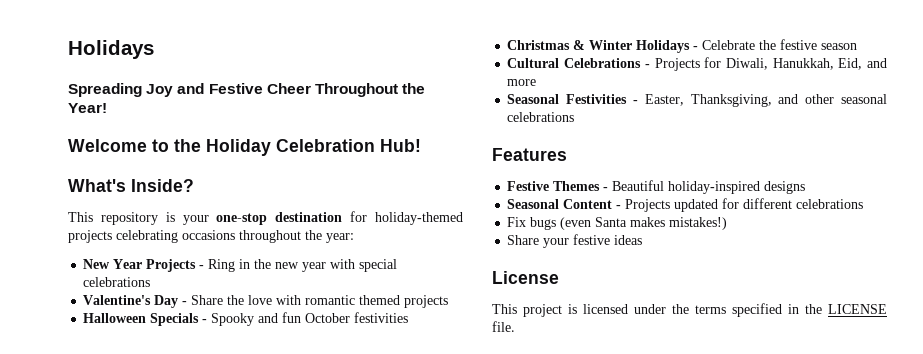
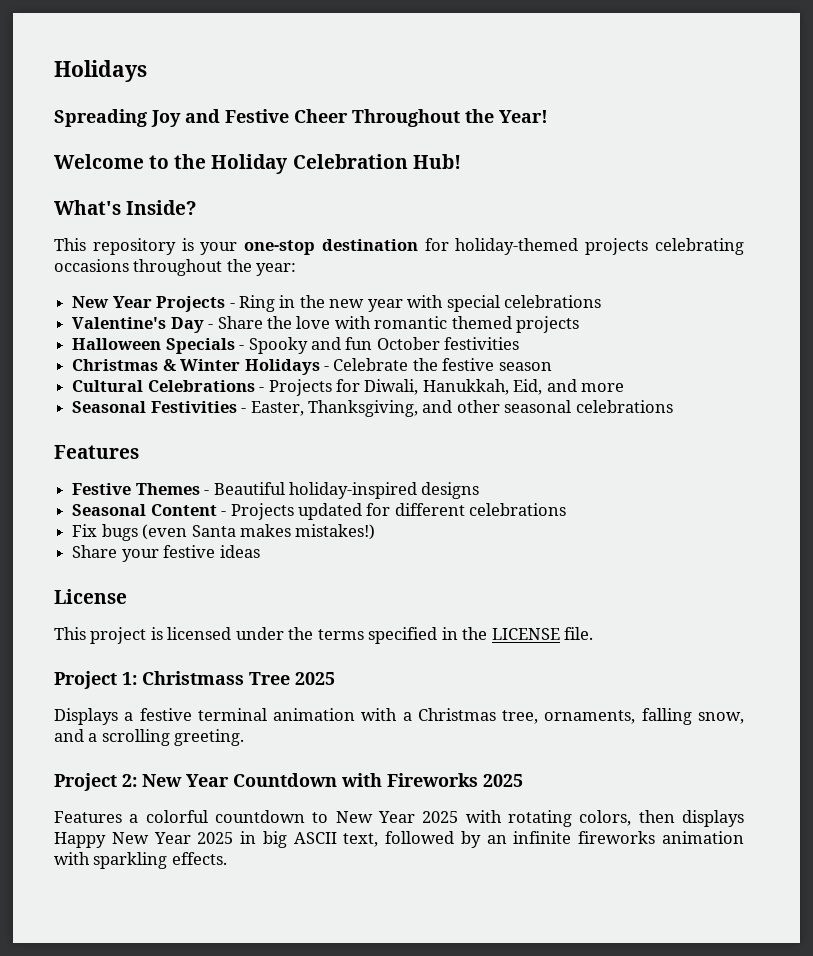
+ Project 1: Christmass Tree 2025
+ Displays a festive terminal animation with a Christmas tree, ornaments, falling snow, and a scrolling greeting.
+ Project 2: New Year Countdown with Fireworks 2025
+ Features a colorful countdown to New Year 2025 with rotating colors, then displays Happy New Year 2025 in big ASCII text, followed by an infinite fireworks animation with sparkling effects.

